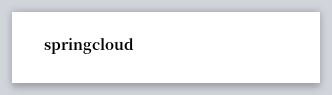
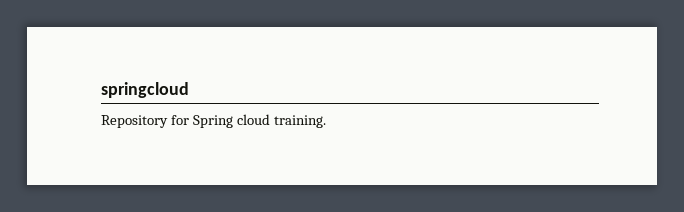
+ Repository for Spring cloud training.

